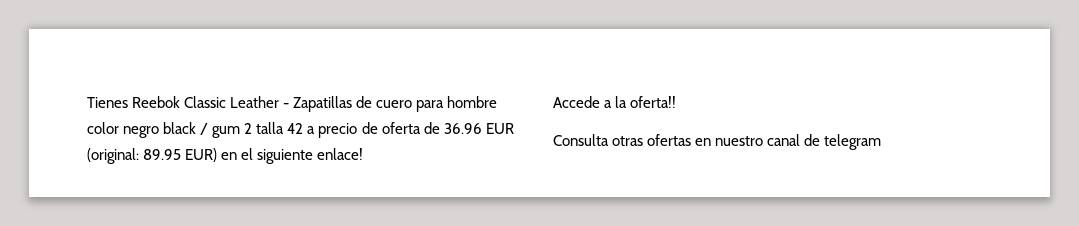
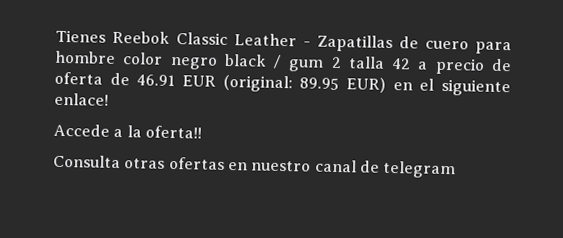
- Tienes Reebok Classic Leather - Zapatillas de cuero para hombre color negro black / gum 2 talla 42 a precio de oferta de 36.96 EUR (original: 89.95 EUR) en el siguiente enlace!
+ Tienes Reebok Classic Leather - Zapatillas de cuero para hombre color negro black / gum 2 talla 42 a precio de oferta de 46.91 EUR (original: 89.95 EUR) en el siguiente enlace!

